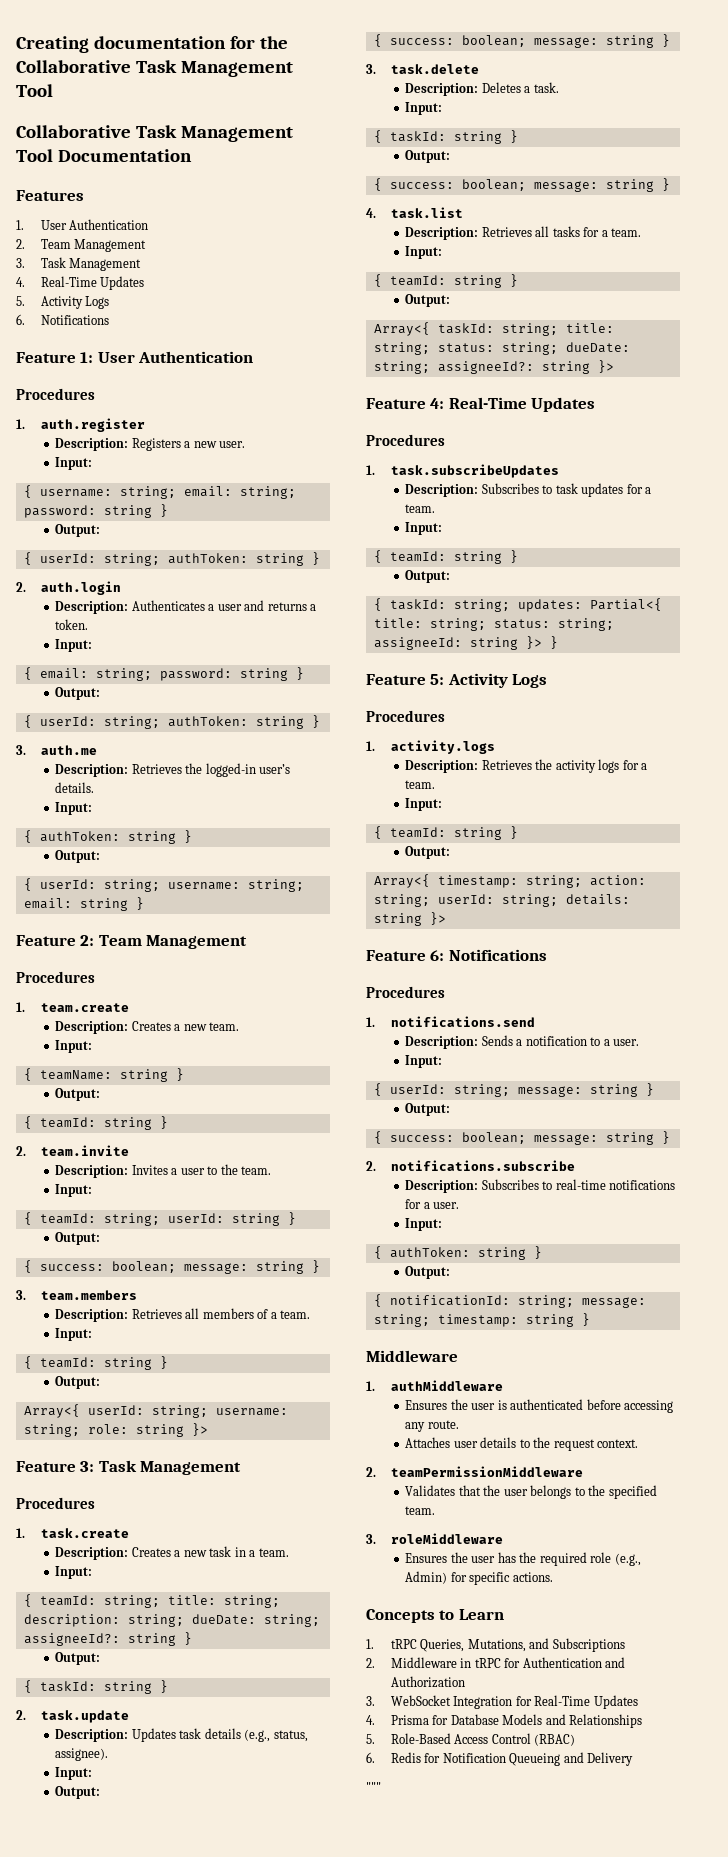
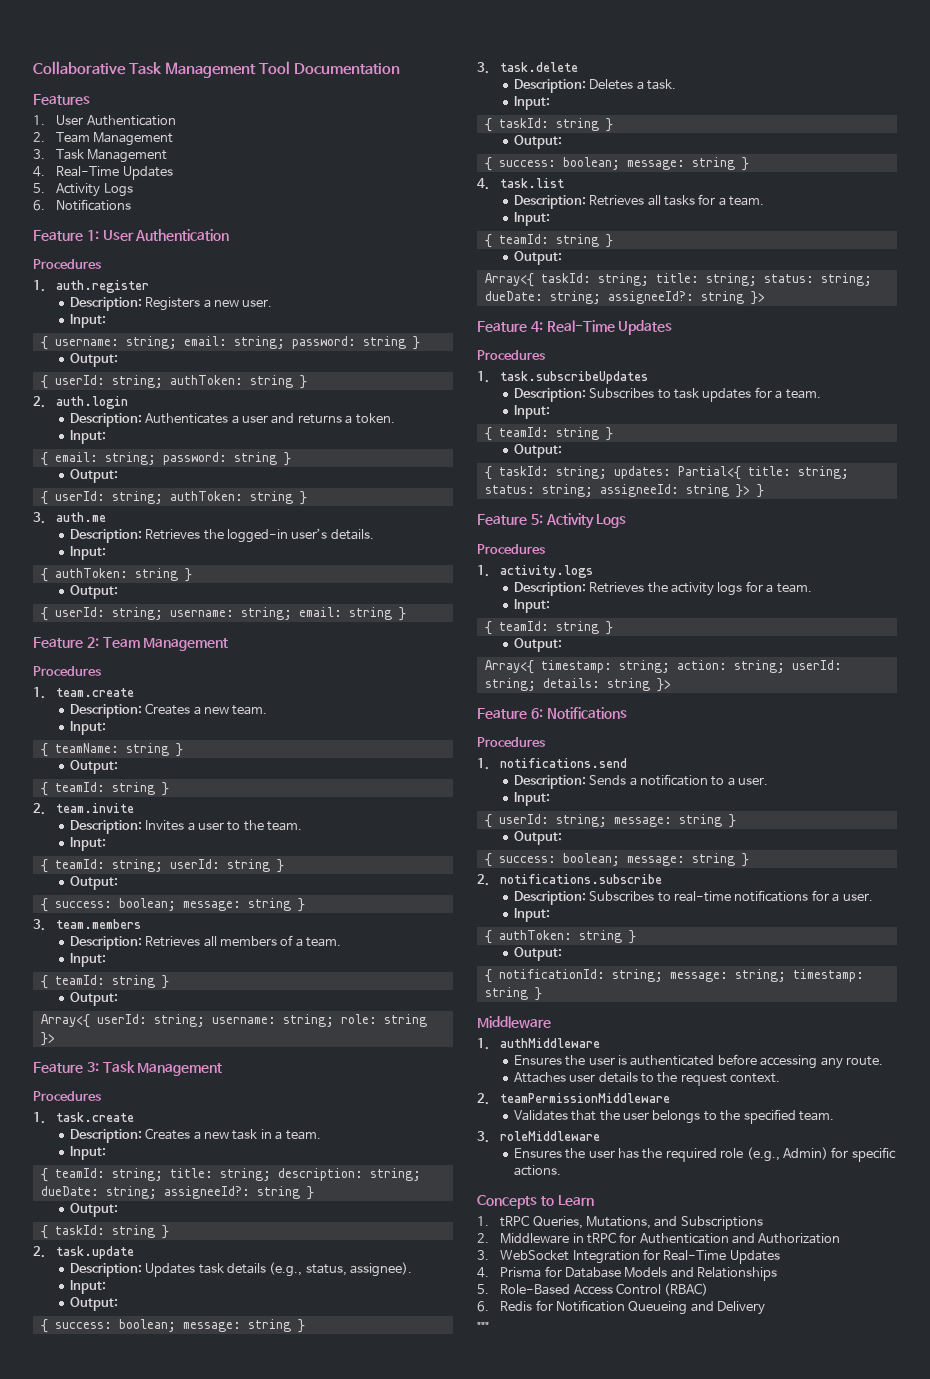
- Creating documentation for the Collaborative Task Management Tool

